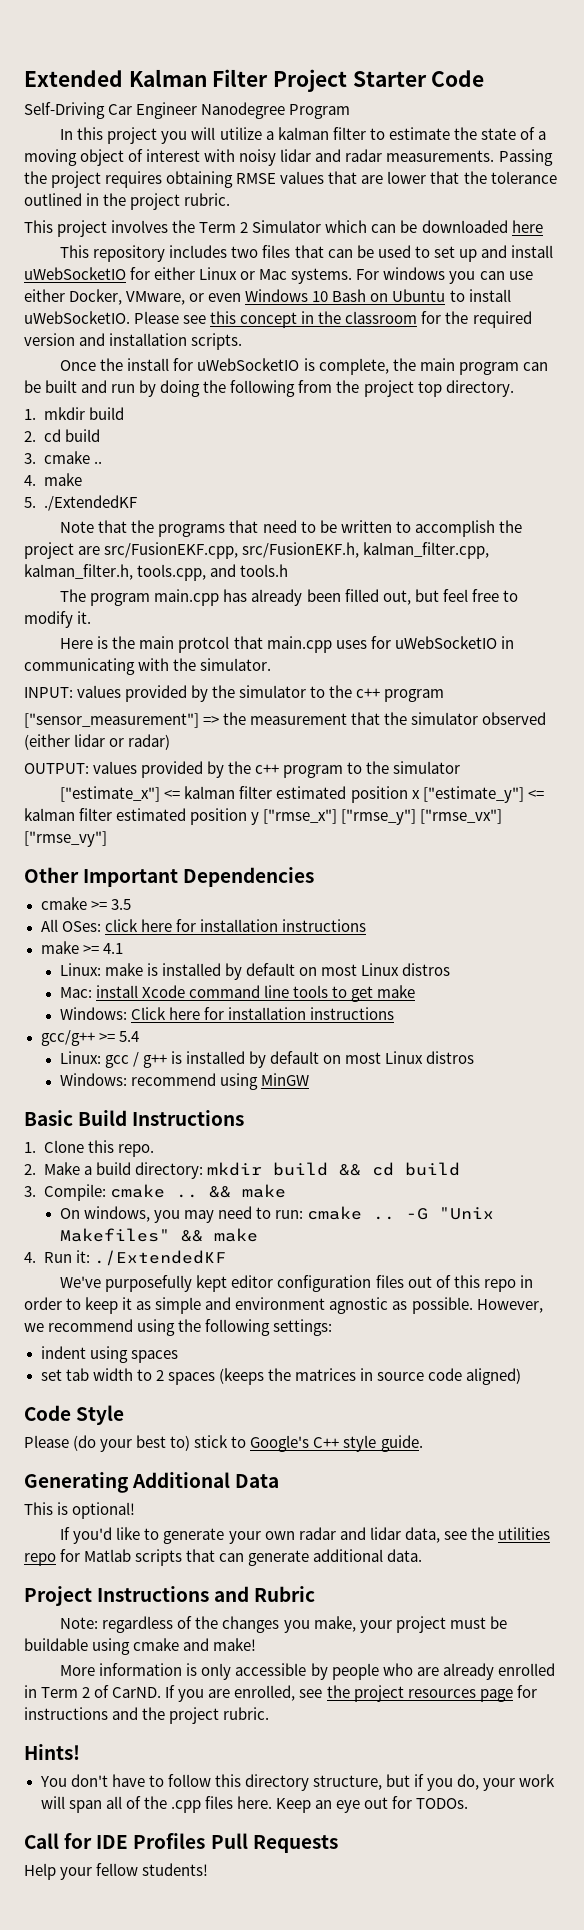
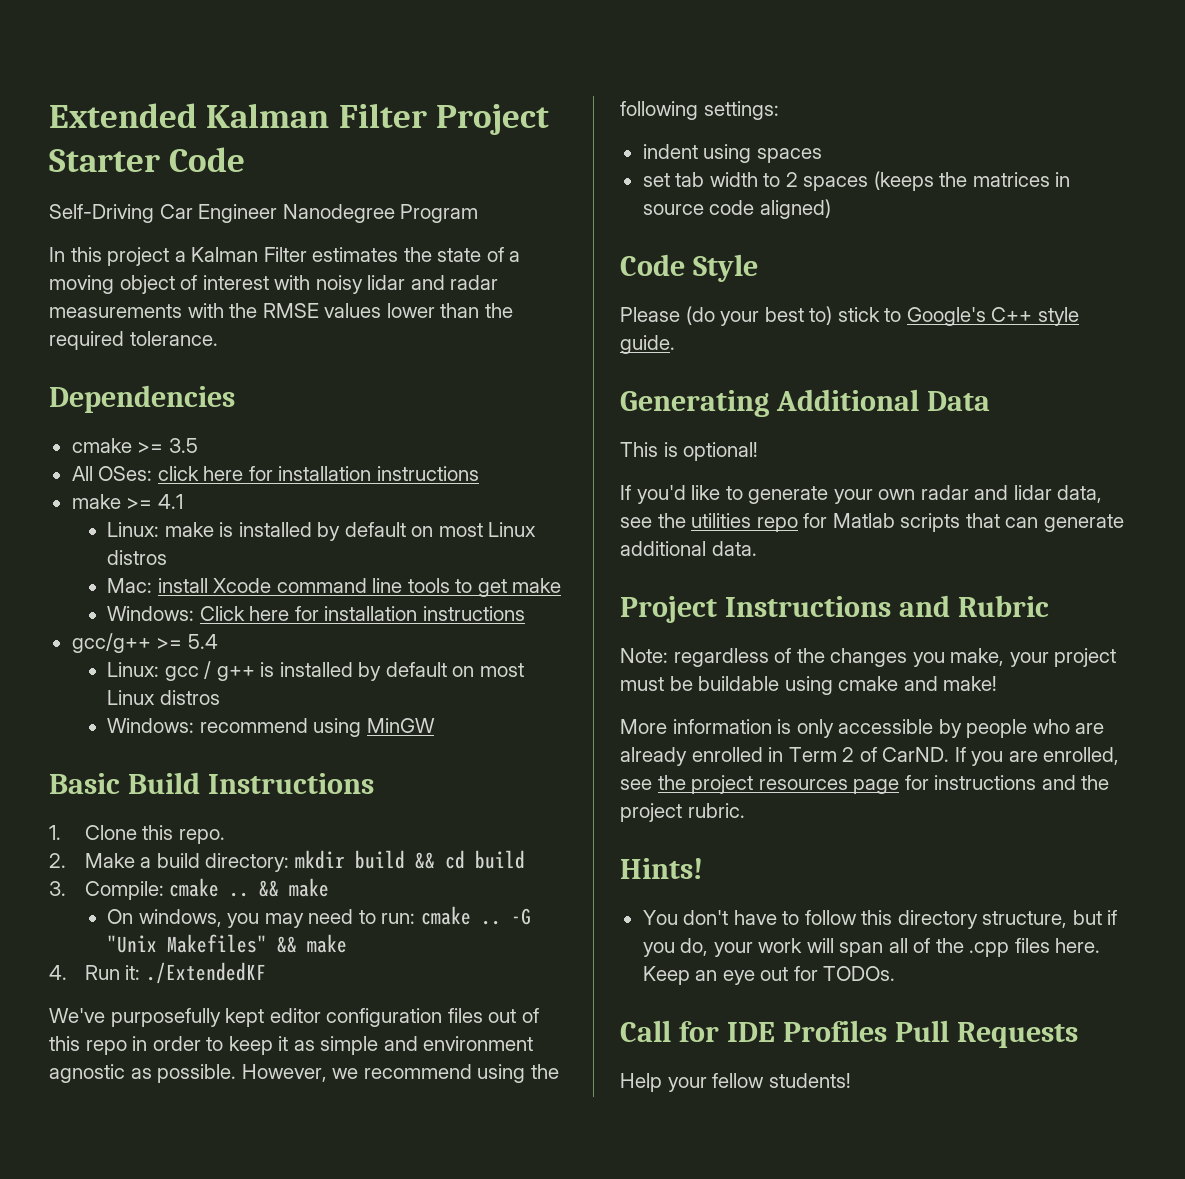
- In this project you will utilize a kalman filter to estimate the state of a moving object of interest with noisy lidar and radar measurements. Passing the project requires obtaining RMSE values that are lower that the tolerance outlined in the project rubric.
- This project involves the Term 2 Simulator which can be downloaded here
- This repository includes two files that can be used to set up and install uWebSocketIO for either Linux or Mac systems. For windows you can use either Docker, VMware, or even Windows 10 Bash on Ubuntu to install uWebSocketIO. Please see this concept in the classroom for the required version and installation scripts.
- Once the install for uWebSocketIO is complete, the main program can be built and run by doing the following from the project top directory.
- 1. mkdir build
- 2. cd build
- 3. cmake ..
- 4. make
- 5. ./ExtendedKF
- Note that the programs that need to be written to accomplish the project are src/FusionEKF.cpp, src/FusionEKF.h, kalman_filter.cpp, kalman_filter.h, tools.cpp, and tools.h
- The program main.cpp has already been filled out, but feel free to modify it.
- Here is the main protcol that main.cpp uses for uWebSocketIO in communicating with the simulator.
- INPUT: values provided by the simulator to the c++ program
- ["sensor_measurement"] => the measurement that the simulator observed (either lidar or radar)
- OUTPUT: values provided by the c++ program to the simulator
- ["estimate_x"] <= kalman filter estimated position x ["estimate_y"] <= kalman filter estimated position y ["rmse_x"] ["rmse_y"] ["rmse_vx"] ["rmse_vy"]
- Other Important Dependencies
+ In this project a Kalman Filter estimates the state of a moving object of interest with noisy lidar and radar measurements with the RMSE values lower than the required tolerance.
+ Dependencies

